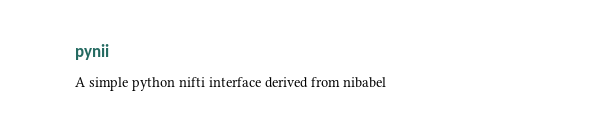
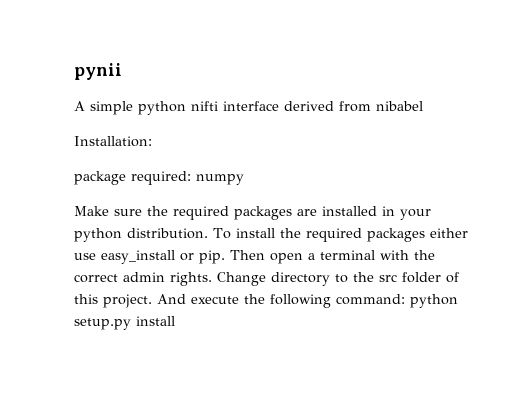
+ Installation:
+ package required: numpy
+ Make sure the required packages are installed in your python distribution. To install the required packages either use easy_install or pip. Then open a terminal with the correct admin rights. Change directory to the src folder of this project. And execute the following command: python setup.py install

